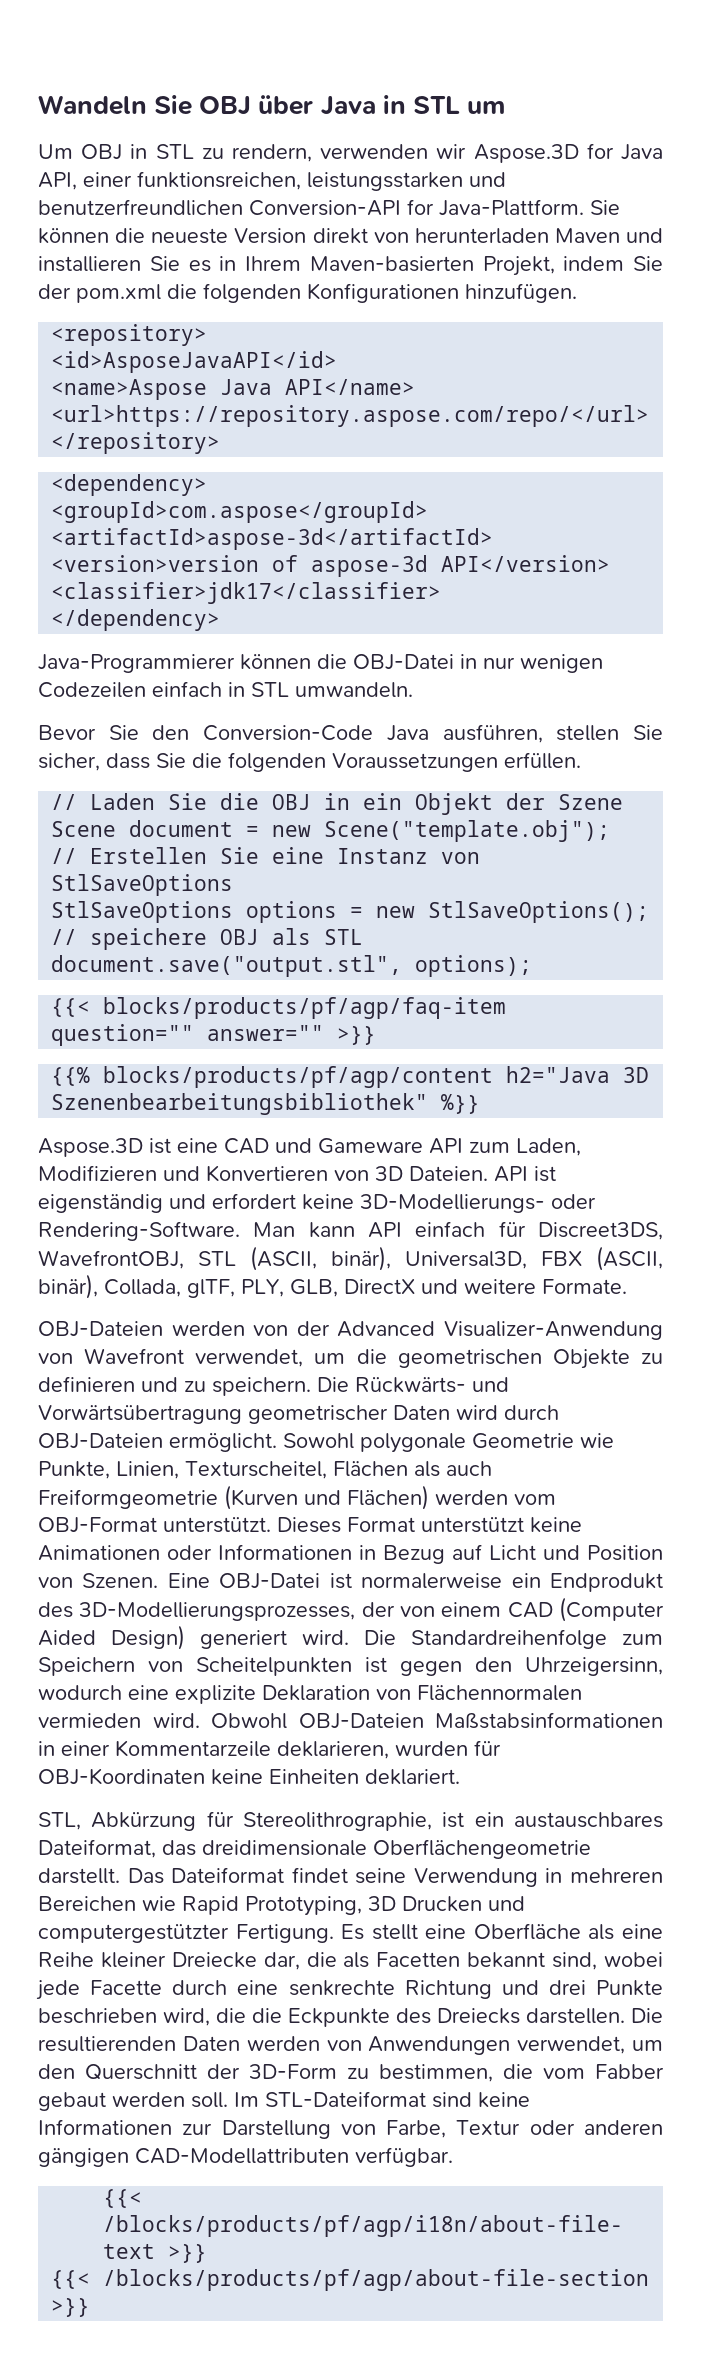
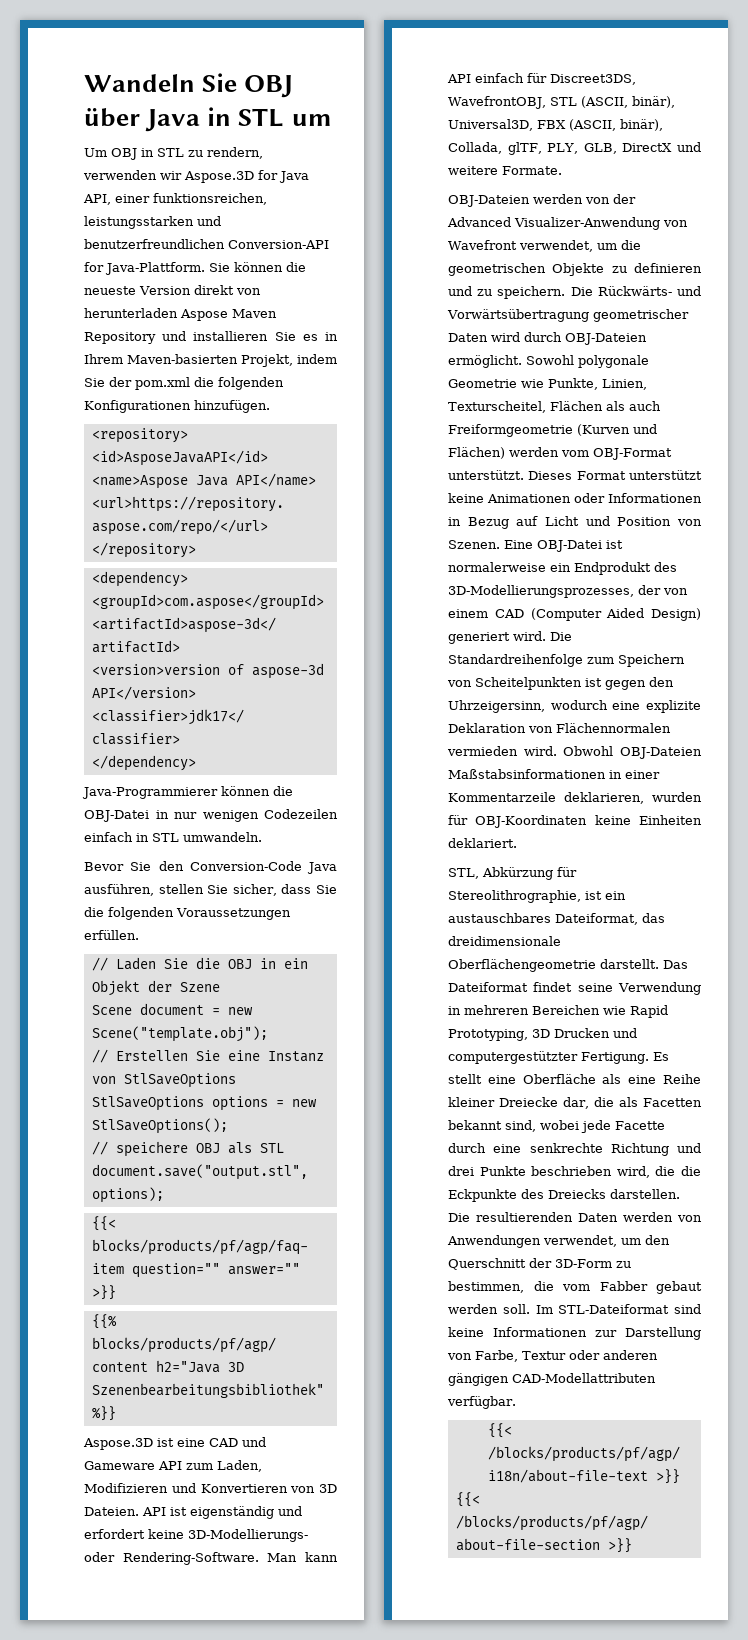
- Sie können die neueste Version direkt von herunterladen Maven und installieren Sie es in Ihrem Maven-basierten Projekt, indem Sie der pom.xml die folgenden Konfigurationen hinzufügen.
+ Sie können die neueste Version direkt von herunterladen Aspose Maven Repository und installieren Sie es in Ihrem Maven-basierten Projekt, indem Sie der pom.xml die folgenden Konfigurationen hinzufügen.

